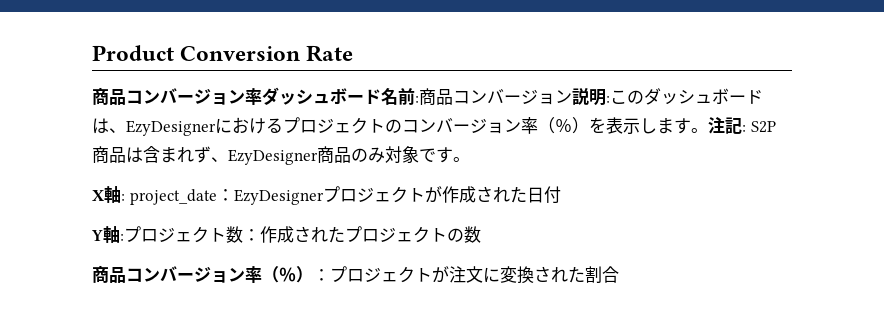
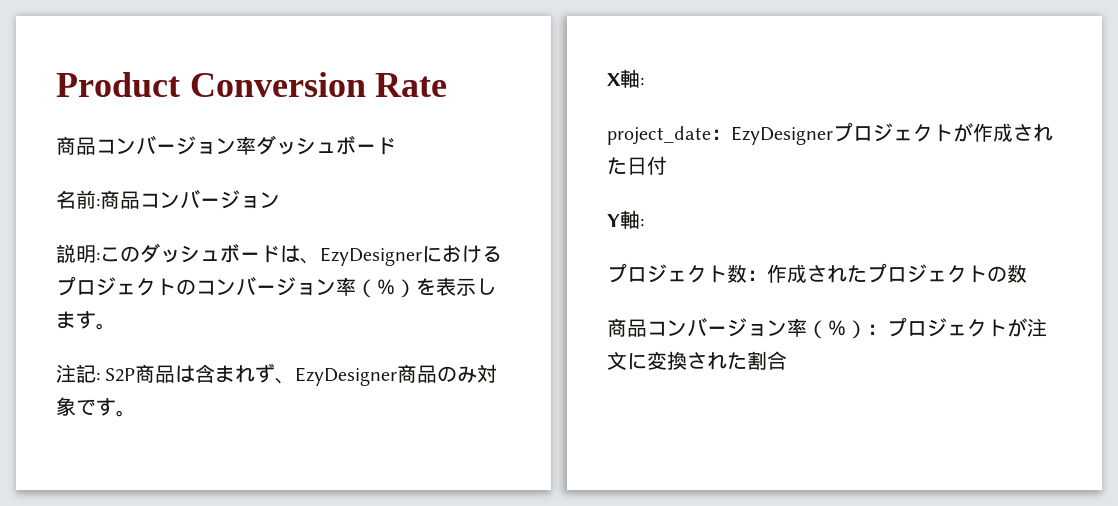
- 商品コンバージョン率ダッシュボード名前:商品コンバージョン説明:このダッシュボードは、EzyDesignerにおけるプロジェクトのコンバージョン率（％）を表示します。注記: S2P商品は含まれず、EzyDesigner商品のみ対象です。
+ 商品コンバージョン率ダッシュボード
+ 名前:商品コンバージョン
+ 説明:このダッシュボードは、EzyDesignerにおけるプロジェクトのコンバージョン率（％）を表示します。
+ 注記: S2P商品は含まれず、EzyDesigner商品のみ対象です。
- X軸: project_date：EzyDesignerプロジェクトが作成された日付
+ X軸:
+ project_date：EzyDesignerプロジェクトが作成された日付
- Y軸:プロジェクト数：作成されたプロジェクトの数
+ Y軸:
+ プロジェクト数：作成されたプロジェクトの数

